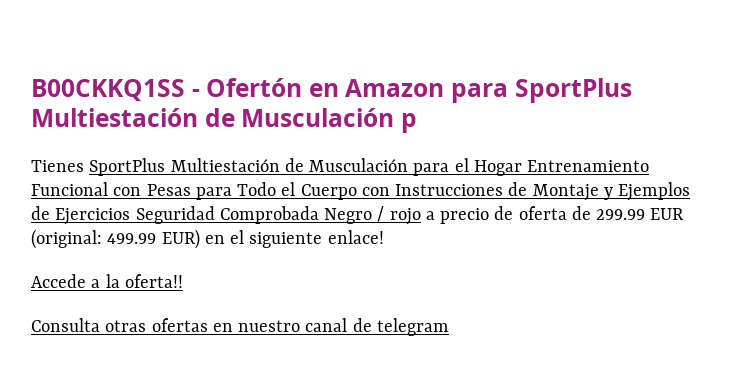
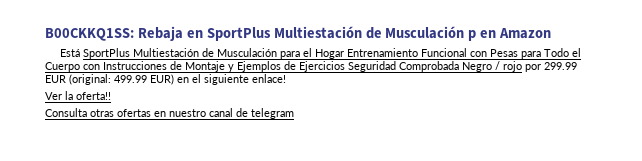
- B00CKKQ1SS - Ofertón en Amazon para SportPlus Multiestación de Musculación p
- Tienes SportPlus Multiestación de Musculación para el Hogar Entrenamiento Funcional con Pesas para Todo el Cuerpo con Instrucciones de Montaje y Ejemplos de Ejercicios Seguridad Comprobada Negro / rojo a precio de oferta de 299.99 EUR (original: 499.99 EUR) en el siguiente enlace!
+ B00CKKQ1SS: Rebaja en SportPlus Multiestación de Musculación p en Amazon
+ Está SportPlus Multiestación de Musculación para el Hogar Entrenamiento Funcional con Pesas para Todo el Cuerpo con Instrucciones de Montaje y Ejemplos de Ejercicios Seguridad Comprobada Negro / rojo por 299.99 EUR (original: 499.99 EUR) en el siguiente enlace!
- Accede a la oferta!!
+ Ver la oferta!!

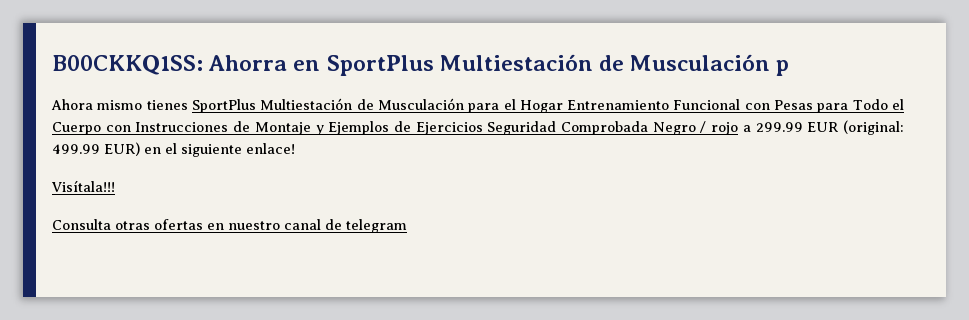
- B00CKKQ1SS: Rebaja en SportPlus Multiestación de Musculación p en Amazon
- Está SportPlus Multiestación de Musculación para el Hogar Entrenamiento Funcional con Pesas para Todo el Cuerpo con Instrucciones de Montaje y Ejemplos de Ejercicios Seguridad Comprobada Negro / rojo por 299.99 EUR (original: 499.99 EUR) en el siguiente enlace!
+ B00CKKQ1SS: Ahorra en SportPlus Multiestación de Musculación p
+ Ahora mismo tienes SportPlus Multiestación de Musculación para el Hogar Entrenamiento Funcional con Pesas para Todo el Cuerpo con Instrucciones de Montaje y Ejemplos de Ejercicios Seguridad Comprobada Negro / rojo a 299.99 EUR (original: 499.99 EUR) en el siguiente enlace!
- Ver la oferta!!
+ Visítala!!!

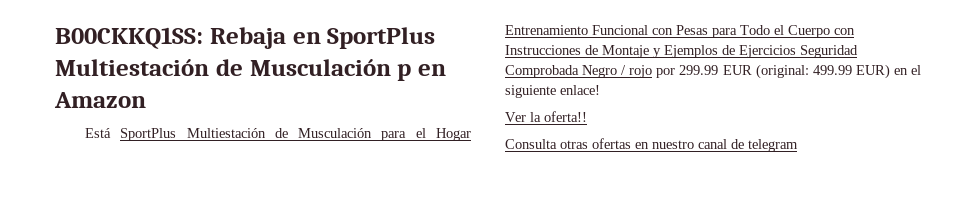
- B00CKKQ1SS: Ahorra en SportPlus Multiestación de Musculación p
- Ahora mismo tienes SportPlus Multiestación de Musculación para el Hogar Entrenamiento Funcional con Pesas para Todo el Cuerpo con Instrucciones de Montaje y Ejemplos de Ejercicios Seguridad Comprobada Negro / rojo a 299.99 EUR (original: 499.99 EUR) en el siguiente enlace!
+ B00CKKQ1SS: Rebaja en SportPlus Multiestación de Musculación p en Amazon
+ Está SportPlus Multiestación de Musculación para el Hogar Entrenamiento Funcional con Pesas para Todo el Cuerpo con Instrucciones de Montaje y Ejemplos de Ejercicios Seguridad Comprobada Negro / rojo por 299.99 EUR (original: 499.99 EUR) en el siguiente enlace!
- Visítala!!!
+ Ver la oferta!!

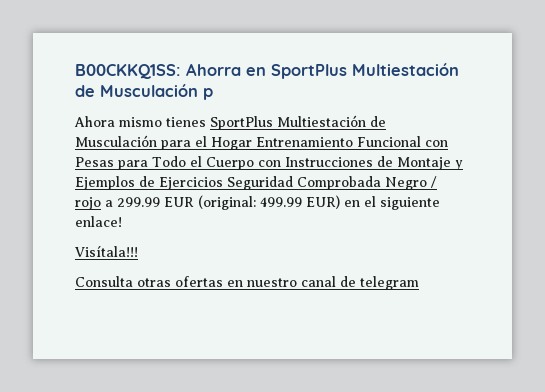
- B00CKKQ1SS: Rebaja en SportPlus Multiestación de Musculación p en Amazon
- Está SportPlus Multiestación de Musculación para el Hogar Entrenamiento Funcional con Pesas para Todo el Cuerpo con Instrucciones de Montaje y Ejemplos de Ejercicios Seguridad Comprobada Negro / rojo por 299.99 EUR (original: 499.99 EUR) en el siguiente enlace!
+ B00CKKQ1SS: Ahorra en SportPlus Multiestación de Musculación p
+ Ahora mismo tienes SportPlus Multiestación de Musculación para el Hogar Entrenamiento Funcional con Pesas para Todo el Cuerpo con Instrucciones de Montaje y Ejemplos de Ejercicios Seguridad Comprobada Negro / rojo a 299.99 EUR (original: 499.99 EUR) en el siguiente enlace!
- Ver la oferta!!
+ Visítala!!!

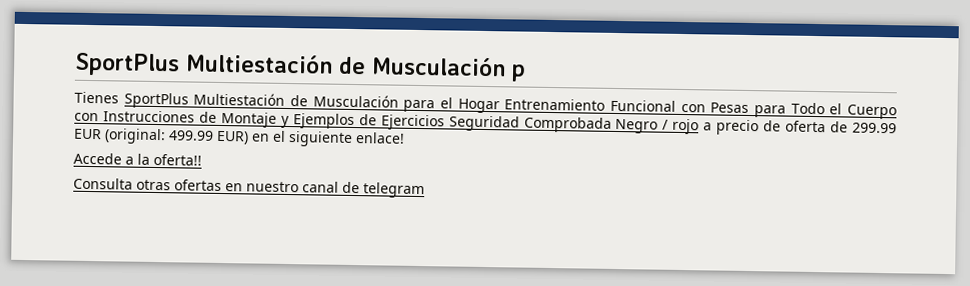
- B00CKKQ1SS: Ahorra en SportPlus Multiestación de Musculación p
+ SportPlus Multiestación de Musculación p
- Ahora mismo tienes SportPlus Multiestación de Musculación para el Hogar Entrenamiento Funcional con Pesas para Todo el Cuerpo con Instrucciones de Montaje y Ejemplos de Ejercicios Seguridad Comprobada Negro / rojo a 299.99 EUR (original: 499.99 EUR) en el siguiente enlace!
+ Tienes SportPlus Multiestación de Musculación para el Hogar Entrenamiento Funcional con Pesas para Todo el Cuerpo con Instrucciones de Montaje y Ejemplos de Ejercicios Seguridad Comprobada Negro / rojo a precio de oferta de 299.99 EUR (original: 499.99 EUR) en el siguiente enlace!
- Visítala!!!
+ Accede a la oferta!!

